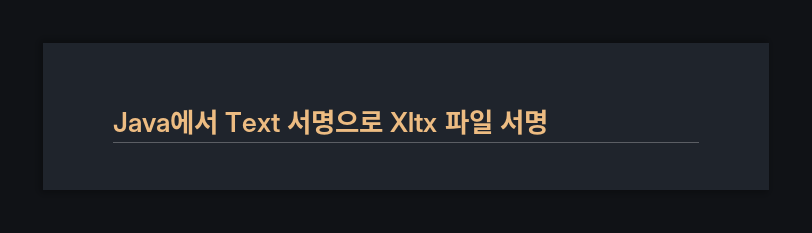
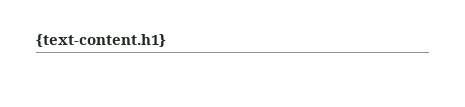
- Java에서 Text 서명으로 Xltx 파일 서명
+ {text-content.h1}

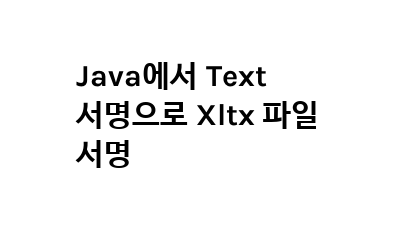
- {text-content.h1}
+ Java에서 Text 서명으로 Xltx 파일 서명

